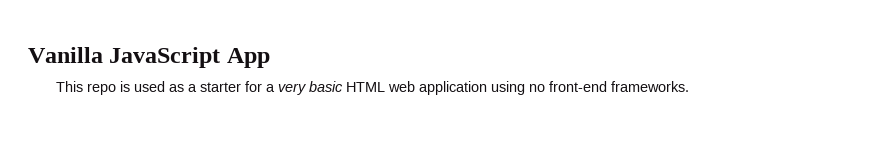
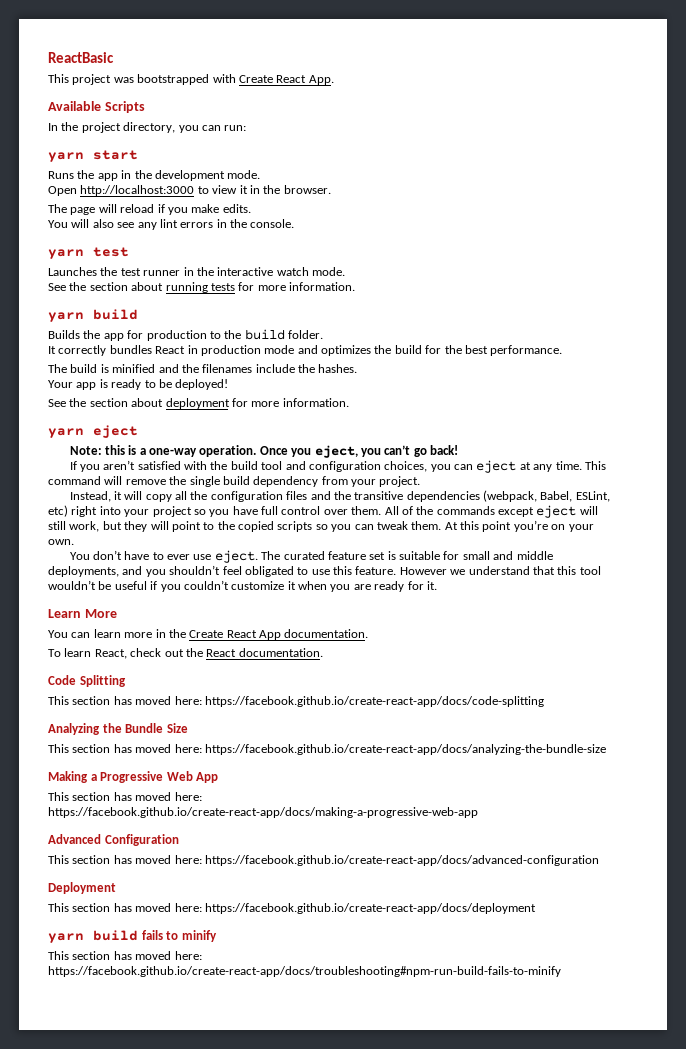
- Vanilla JavaScript App
- This repo is used as a starter for a very basic HTML web application using no front-end frameworks.
+ ReactBasic
+ This project was bootstrapped with Create React App.
+ Available Scripts
+ In the project directory, you can run:
+ yarn start
+ Runs the app in the development mode.
+ Open http://localhost:3000 to view it in the browser.
+ The page will reload if you make edits.
+ You will also see any lint errors in the console.
+ yarn test
+ Launches the test runner in the interactive watch mode.
+ See the section about running tests for more information.
+ yarn build
+ Builds the app for production to the build folder.
+ It correctly bundles React in production mode and optimizes the build for the best performance.
+ The build is minified and the filenames include the hashes.
+ Your app is ready to be deployed!
+ See the section about deployment for more information.
+ yarn eject
+ Note: this is a one-way operation. Once you eject, you can’t go back!
+ If you aren’t satisfied with the build tool and configuration choices, you can eject at any time. This command will remove the single build dependency from your project.
+ Instead, it will copy all the configuration files and the transitive dependencies (webpack, Babel, ESLint, etc) right into your project so you have full control over them. All of the commands except eject will still work, but they will point to the copied scripts so you can tweak them. At this point you’re on your own.
+ You don’t have to ever use eject. The curated feature set is suitable for small and middle deployments, and you shouldn’t feel obligated to use this feature. However we understand that this tool wouldn’t be useful if you couldn’t customize it when you are ready for it.
+ Learn More
+ You can learn more in the Create React App documentation.
+ To learn React, check out the React documentation.
+ Code Splitting
+ This section has moved here: https://facebook.github.io/create-react-app/docs/code-splitting
+ Analyzing the Bundle Size
+ This section has moved here: https://facebook.github.io/create-react-app/docs/analyzing-the-bundle-size
+ Making a Progressive Web App
+ This section has moved here: https://facebook.github.io/create-react-app/docs/making-a-progressive-web-app
+ Advanced Configuration
+ This section has moved here: https://facebook.github.io/create-react-app/docs/advanced-configuration
+ Deployment
+ This section has moved here: https://facebook.github.io/create-react-app/docs/deployment
+ yarn build fails to minify
+ This section has moved here: https://facebook.github.io/create-react-app/docs/troubleshooting#npm-run-build-fails-to-minify

